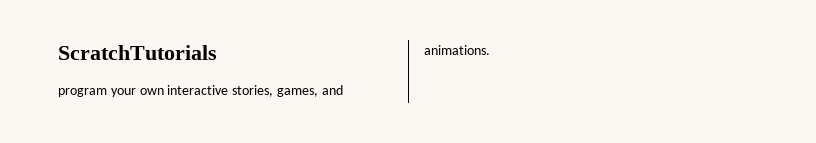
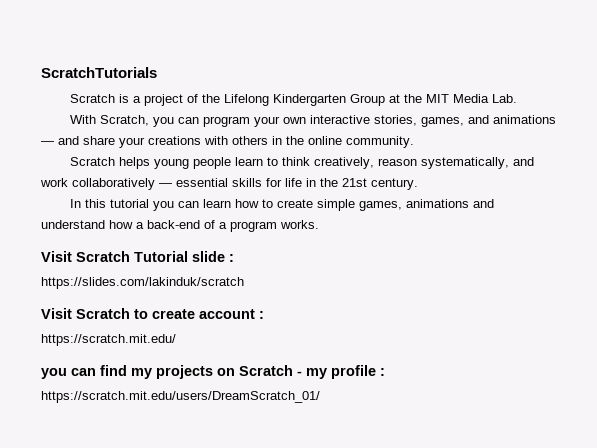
- program your own interactive stories, games, and animations.
+ Scratch is a project of the Lifelong Kindergarten Group at the MIT Media Lab.
+ With Scratch, you can program your own interactive stories, games, and animations — and share your creations with others in the online community.
+ Scratch helps young people learn to think creatively, reason systematically, and work collaboratively — essential skills for life in the 21st century.
+ In this tutorial you can learn how to create simple games, animations and understand how a back-end of a program works.
+ Visit Scratch Tutorial slide :
+ https://slides.com/lakinduk/scratch
+ Visit Scratch to create account :
+ https://scratch.mit.edu/
+ you can find my projects on Scratch - my profile :
+ https://scratch.mit.edu/users/DreamScratch_01/

